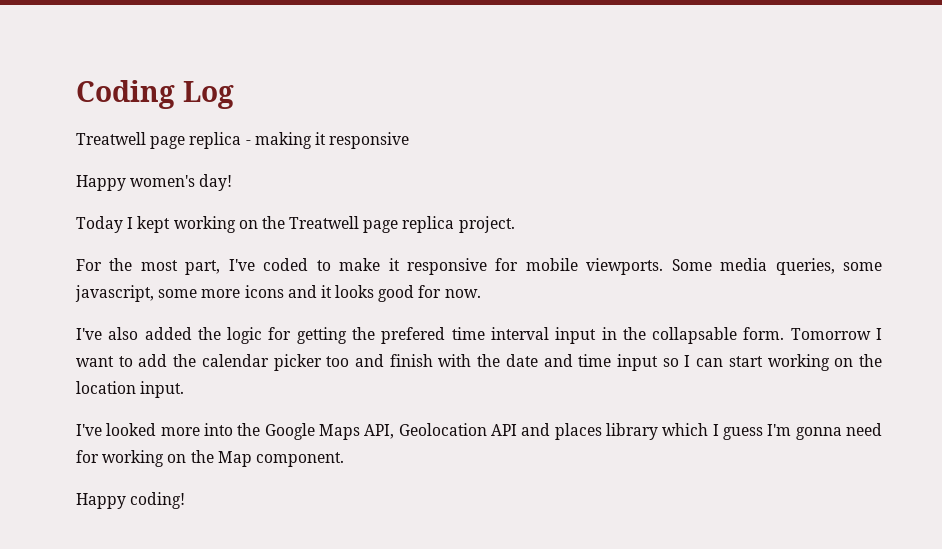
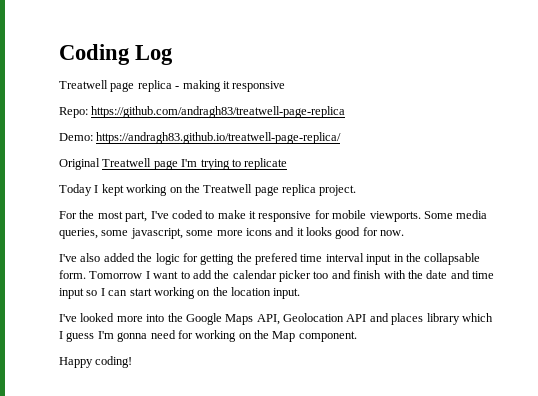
- Happy women's day!
+ Repo: https://github.com/andragh83/treatwell-page-replica
+ Demo: https://andragh83.github.io/treatwell-page-replica/
+ Original Treatwell page I'm trying to replicate

